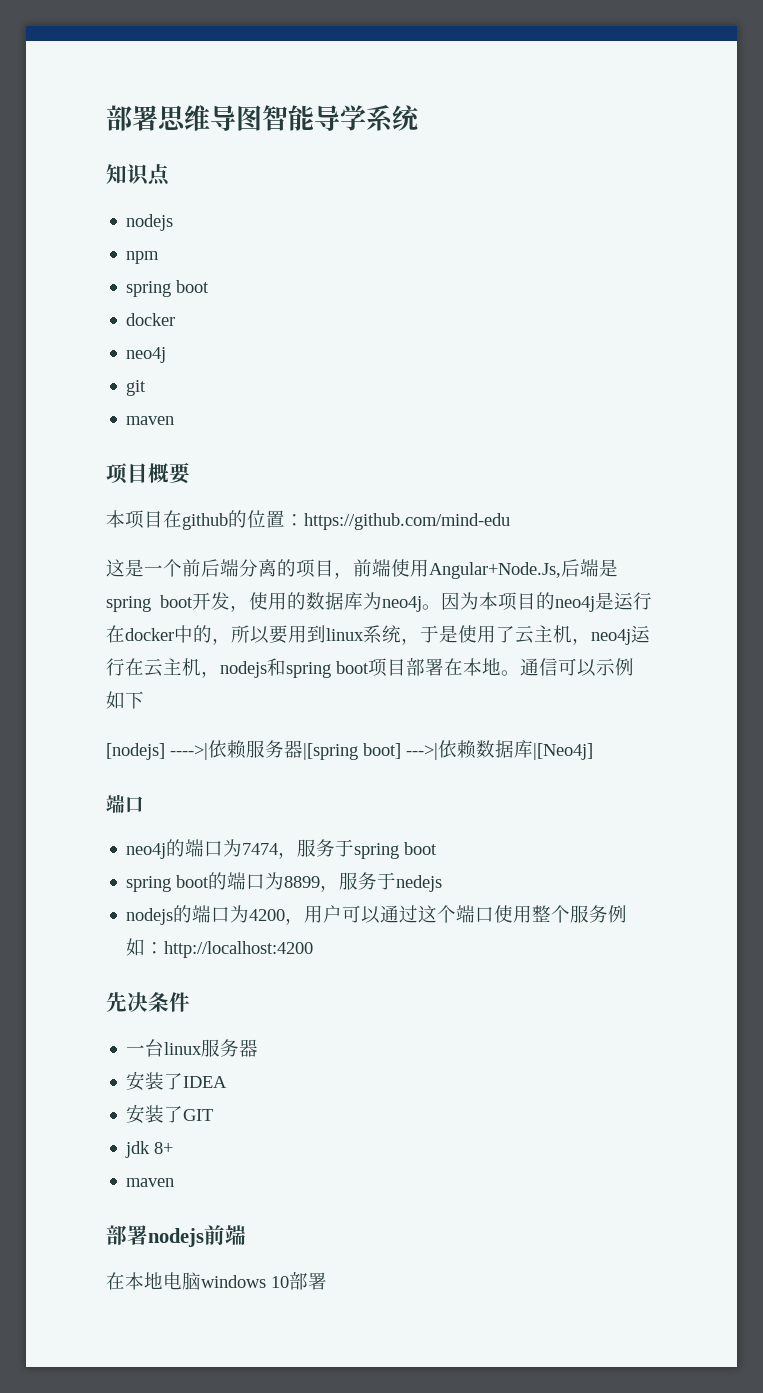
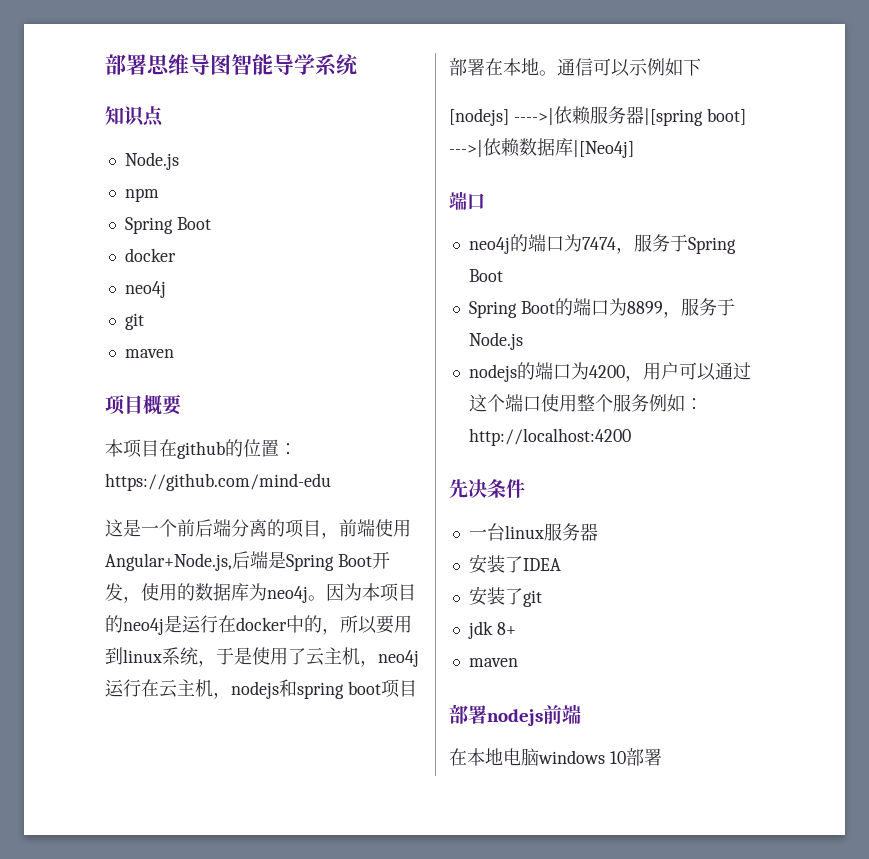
  知识点
- nodejs
+ Node.js
  npm
- spring boot
+ Spring Boot
- 这是一个前后端分离的项目，前端使用Angular+Node.Js,后端是spring boot开发，使用的数据库为neo4j。
+ 这是一个前后端分离的项目，前端使用Angular+Node.js,后端是Spring Boot开发，使用的数据库为neo4j。
- neo4j的端口为7474，服务于spring boot
- spring boot的端口为8899，服务于nedejs
+ neo4j的端口为7474，服务于Spring Boot
+ Spring Boot的端口为8899，服务于Node.js
- 安装了GIT
+ 安装了git

